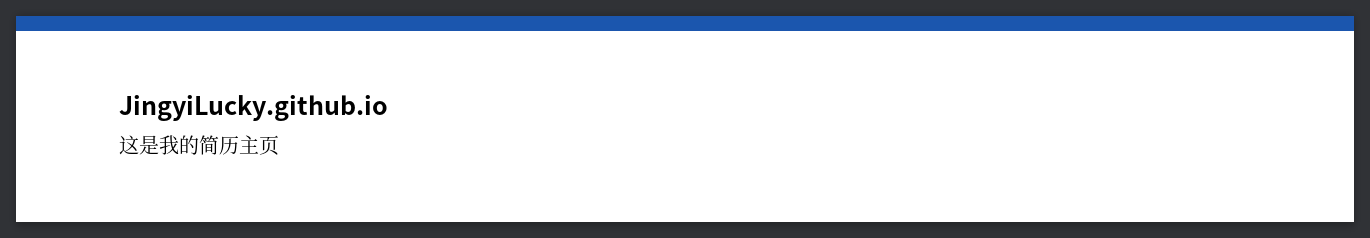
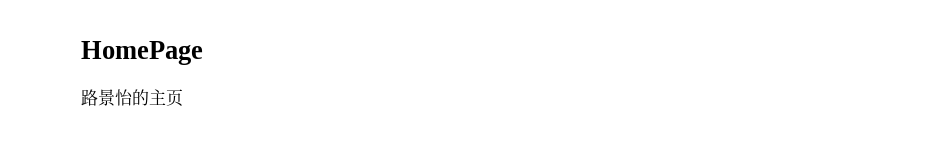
- JingyiLucky.github.io
- 这是我的简历主页
+ HomePage
+ 路景怡的主页

